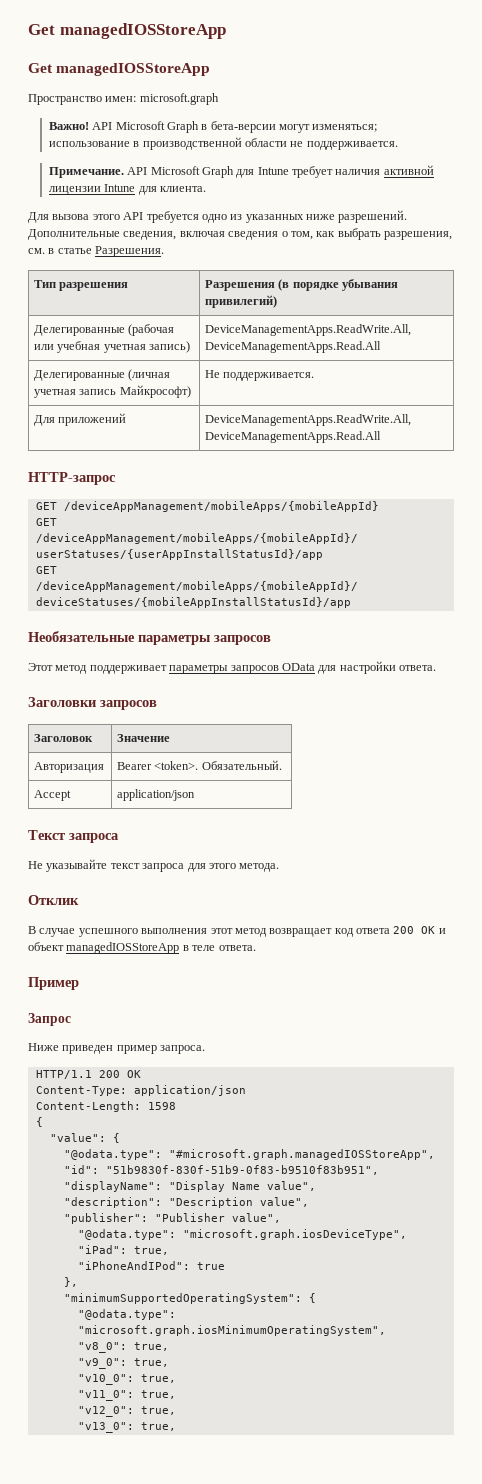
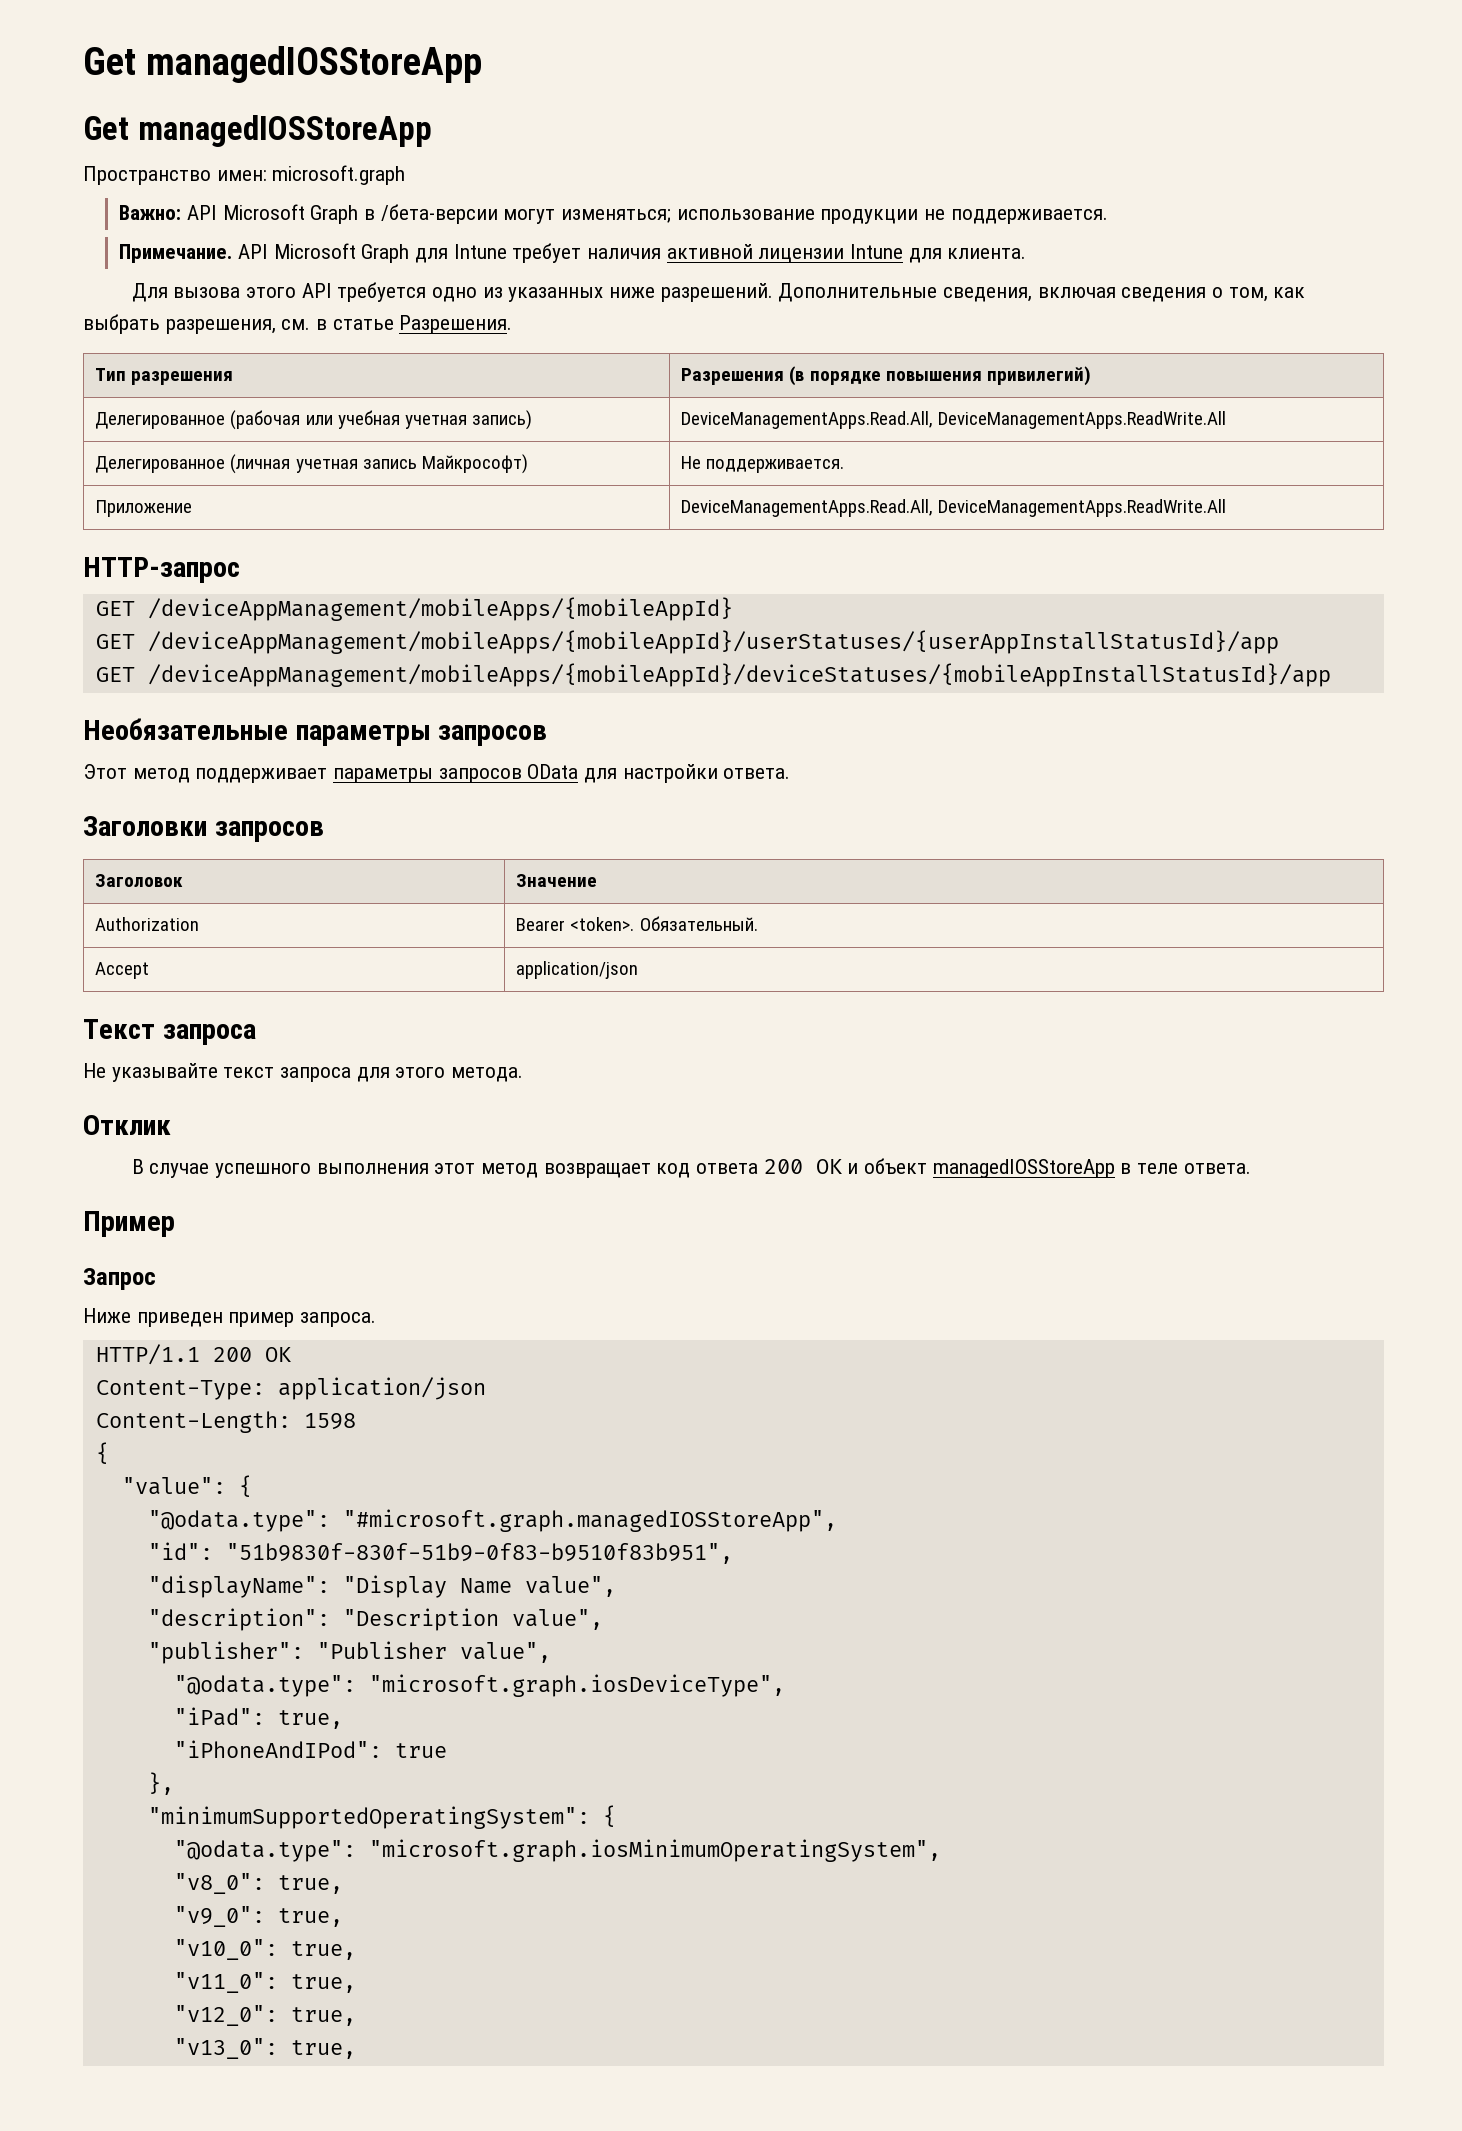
- Важно! API Microsoft Graph в бета-версии могут изменяться; использование в производственной области не поддерживается.
+ Важно: API Microsoft Graph в /бета-версии могут изменяться; использование продукции не поддерживается.
- Тип разрешения | Разрешения (в порядке убывания привилегий)
+ Тип разрешения | Разрешения (в порядке повышения привилегий)
- Делегированные (рабочая или учебная учетная запись) | DeviceManagementApps.ReadWrite.All, DeviceManagementApps.Read.All
- Делегированные (личная учетная запись Майкрософт) | Не поддерживается.
+ Делегированное (рабочая или учебная учетная запись) | DeviceManagementApps.Read.All, DeviceManagementApps.ReadWrite.All
+ Делегированное (личная учетная запись Майкрософт) | Не поддерживается.
- Для приложений | DeviceManagementApps.ReadWrite.All, DeviceManagementApps.Read.All
+ Приложение | DeviceManagementApps.Read.All, DeviceManagementApps.ReadWrite.All
- Авторизация | Bearer <token>. Обязательный.
+ Authorization | Bearer <token>. Обязательный.

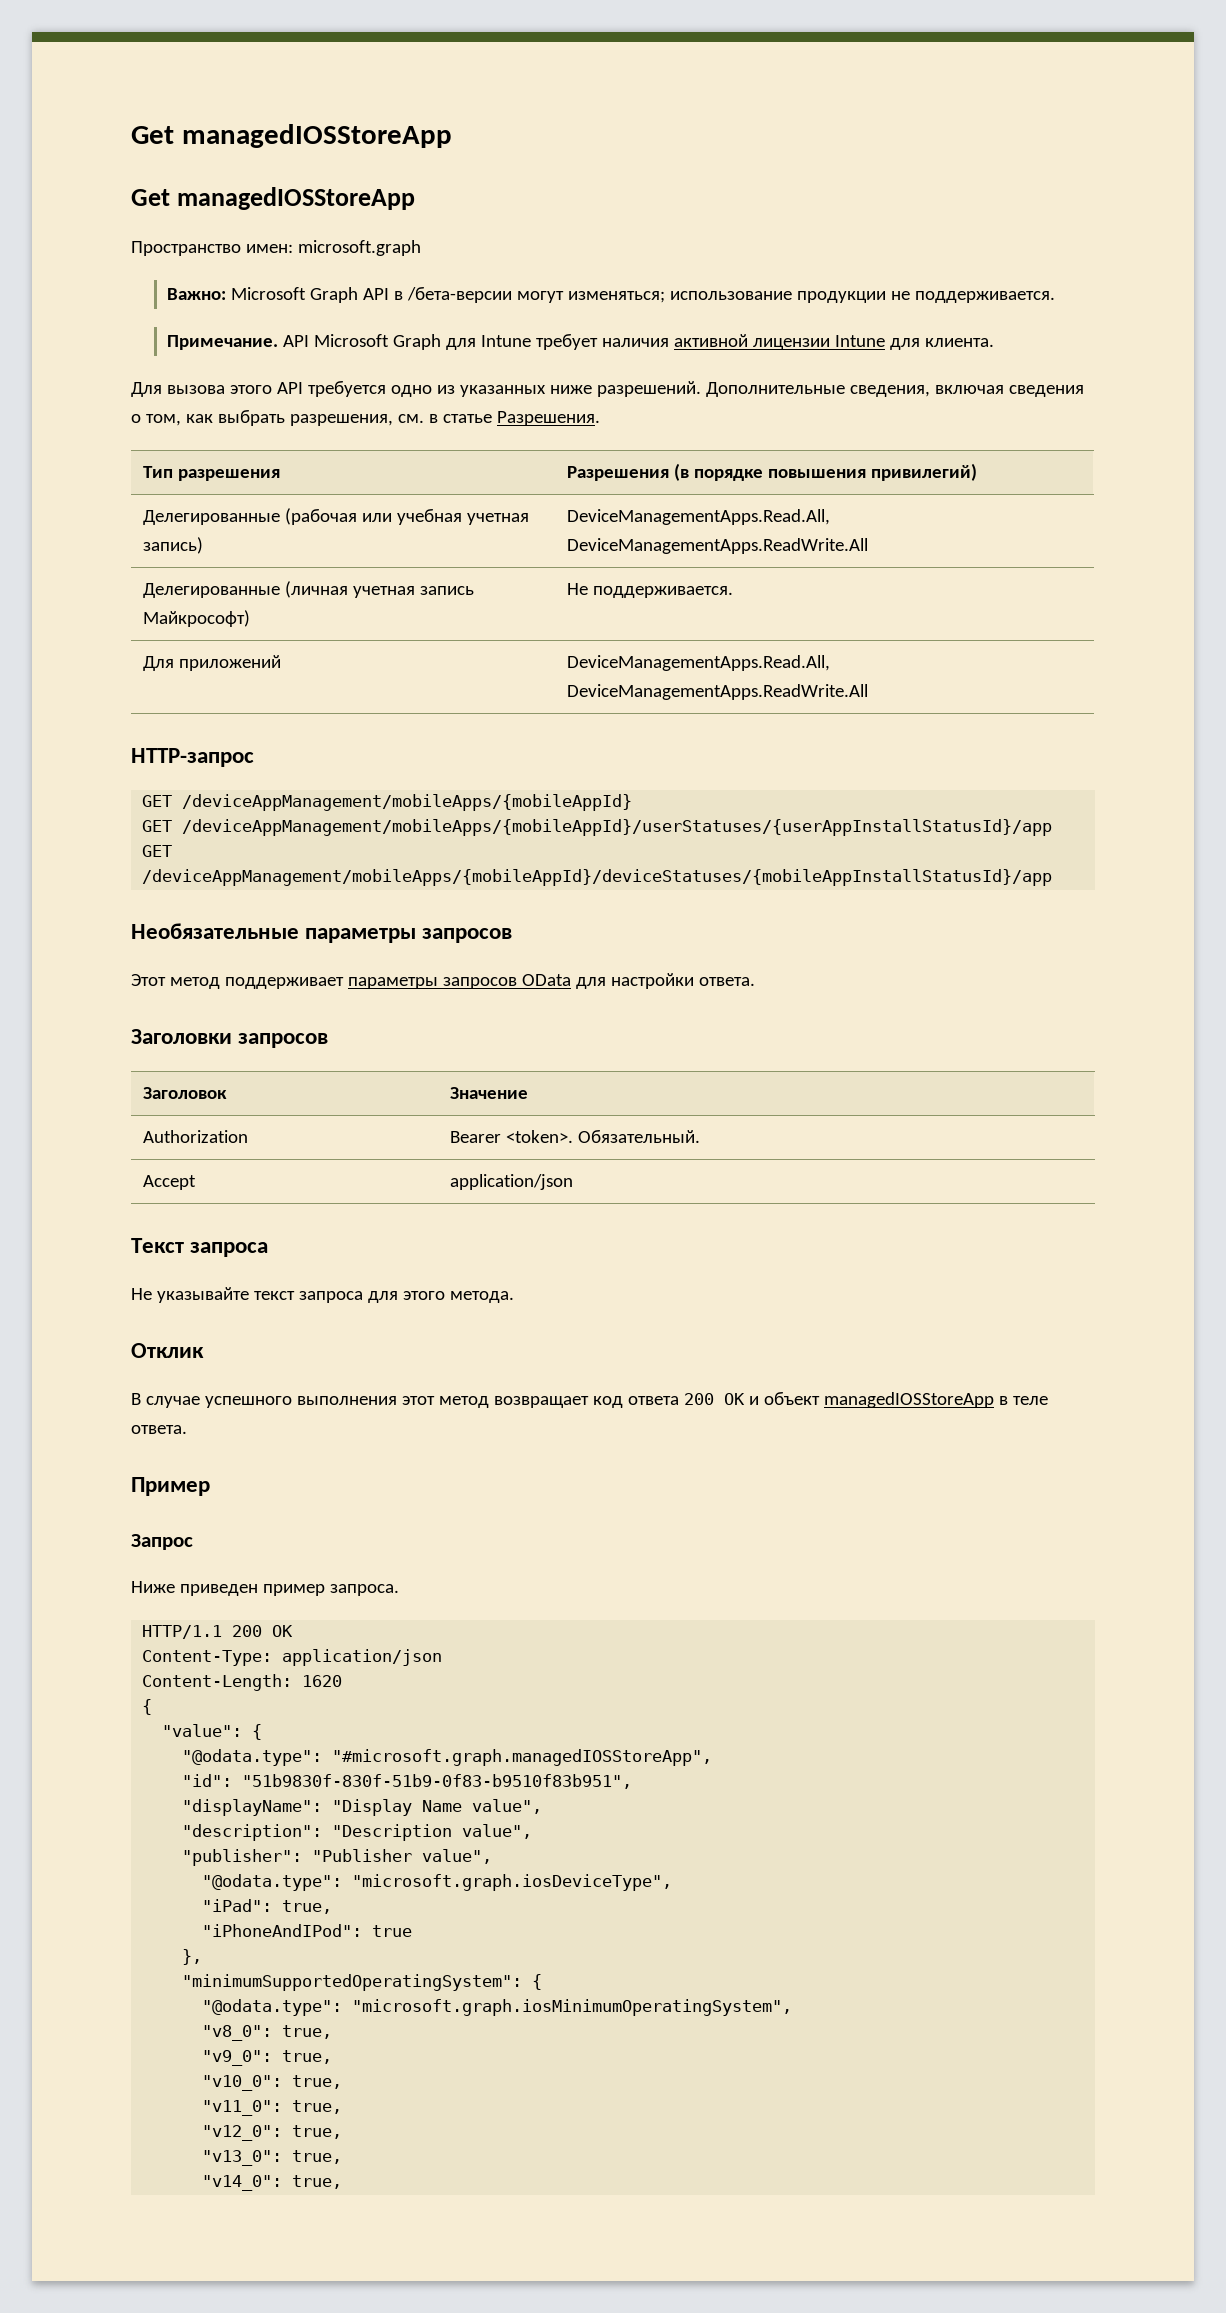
- Важно: API Microsoft Graph в /бета-версии могут изменяться; использование продукции не поддерживается.
+ Важно: Microsoft Graph API в /бета-версии могут изменяться; использование продукции не поддерживается.
- Делегированное (рабочая или учебная учетная запись) | DeviceManagementApps.Read.All, DeviceManagementApps.ReadWrite.All
+ Делегированные (рабочая или учебная учетная запись) | DeviceManagementApps.Read.All, DeviceManagementApps.ReadWrite.All
- Делегированное (личная учетная запись Майкрософт) | Не поддерживается.
+ Делегированные (личная учетная запись Майкрософт) | Не поддерживается.
- Приложение | DeviceManagementApps.Read.All, DeviceManagementApps.ReadWrite.All
+ Для приложений | DeviceManagementApps.Read.All, DeviceManagementApps.ReadWrite.All
- Content-Length: 1598
+ Content-Length: 1620
+ "v14_0": true,

